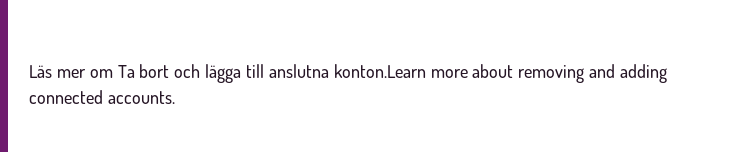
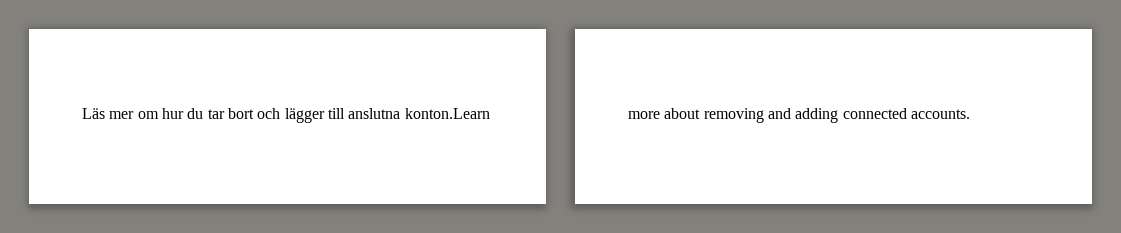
- Läs mer om Ta bort och lägga till anslutna konton.Learn more about removing and adding connected accounts.
+ Läs mer om hur du tar bort och lägger till anslutna konton.Learn more about removing and adding connected accounts.

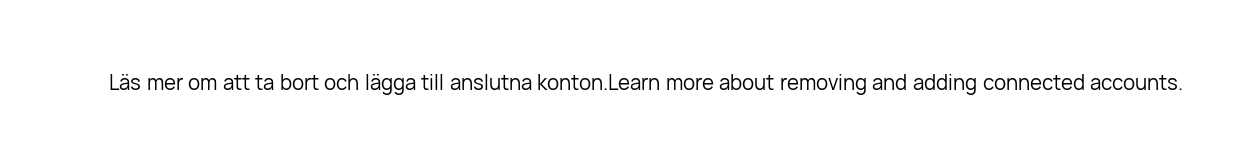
- Läs mer om hur du tar bort och lägger till anslutna konton.Learn more about removing and adding connected accounts.
+ Läs mer om att ta bort och lägga till anslutna konton.Learn more about removing and adding connected accounts.

